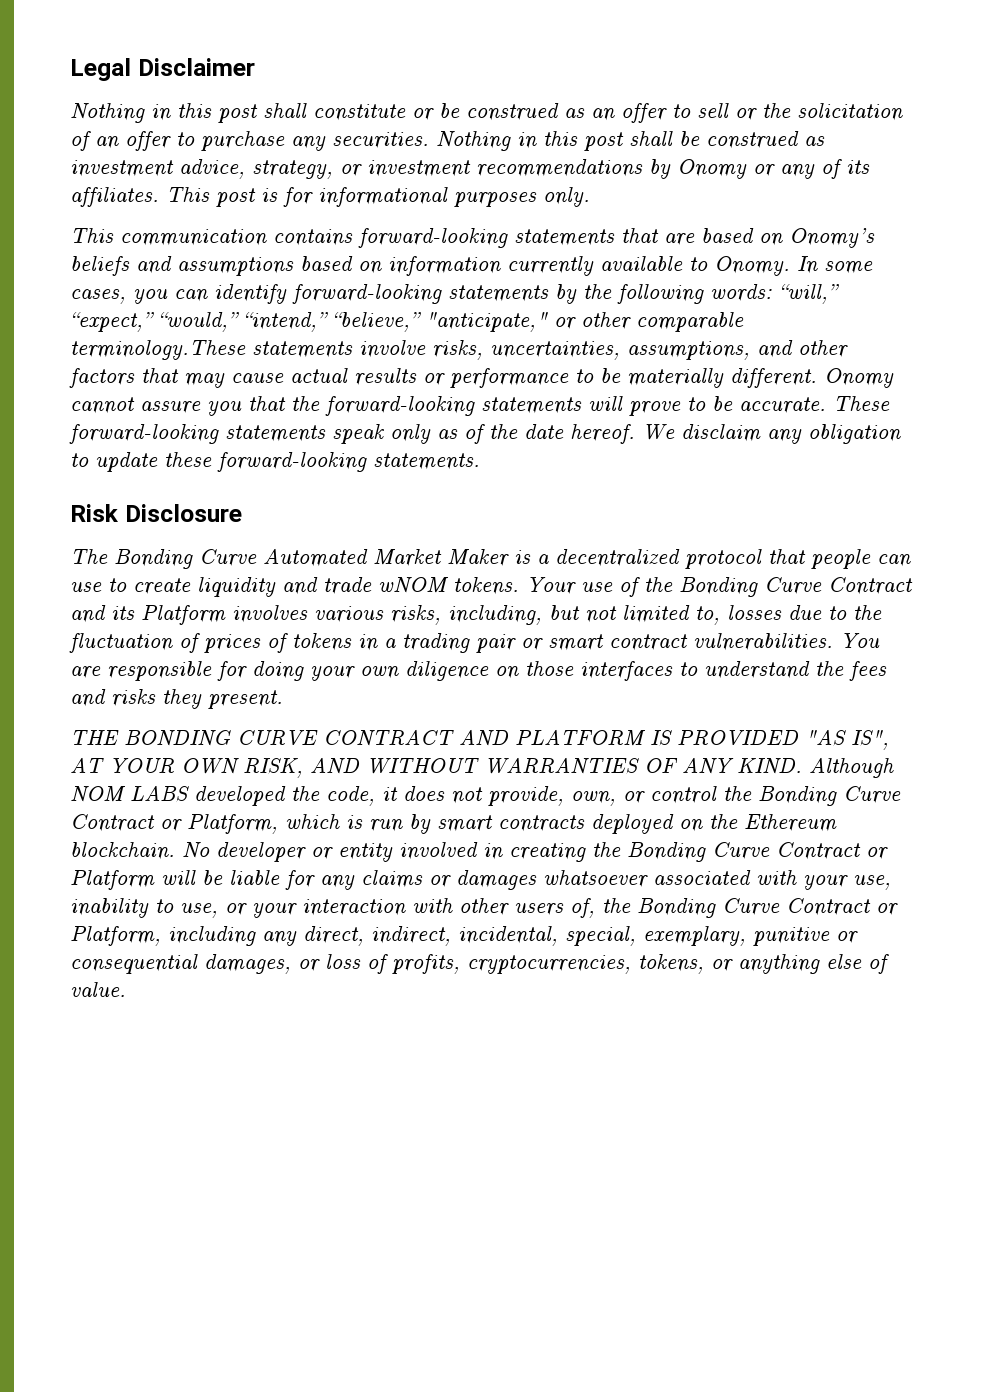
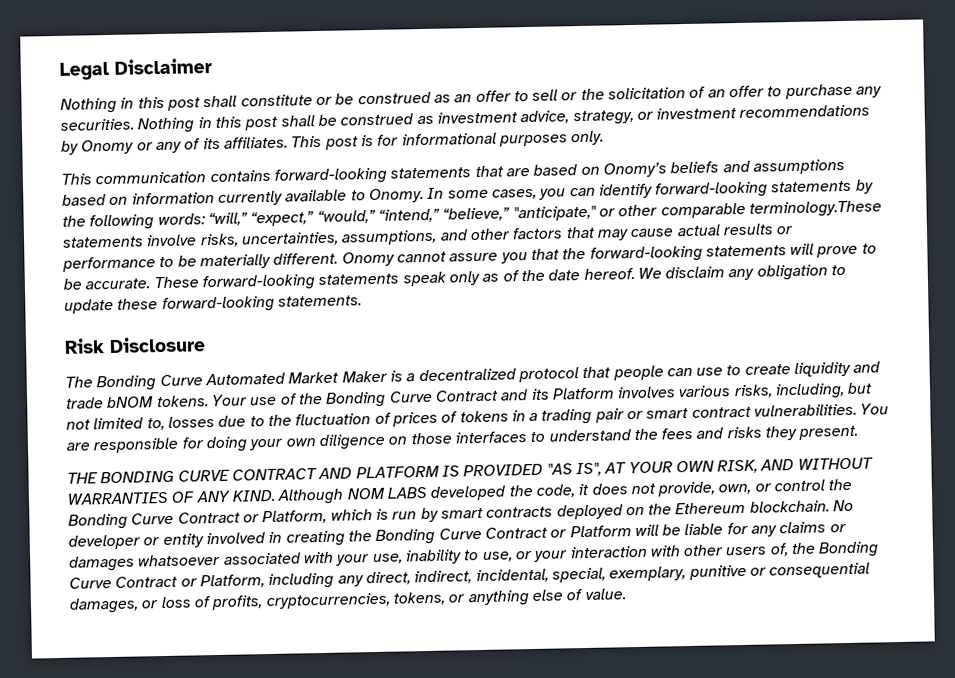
- The Bonding Curve Automated Market Maker is a decentralized protocol that people can use to create liquidity and trade wNOM tokens.
+ The Bonding Curve Automated Market Maker is a decentralized protocol that people can use to create liquidity and trade bNOM tokens.

